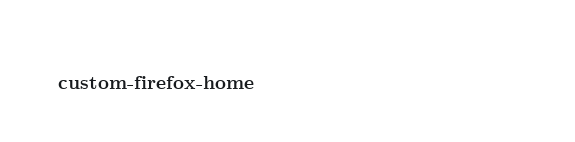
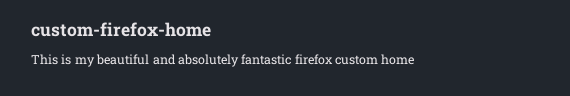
+ This is my beautiful and absolutely fantastic firefox custom home

